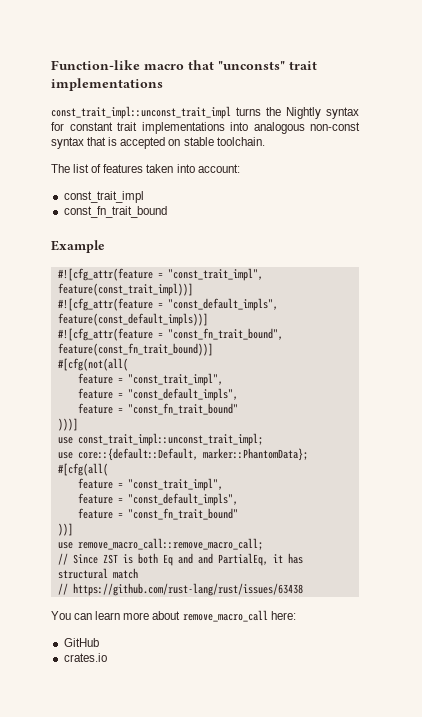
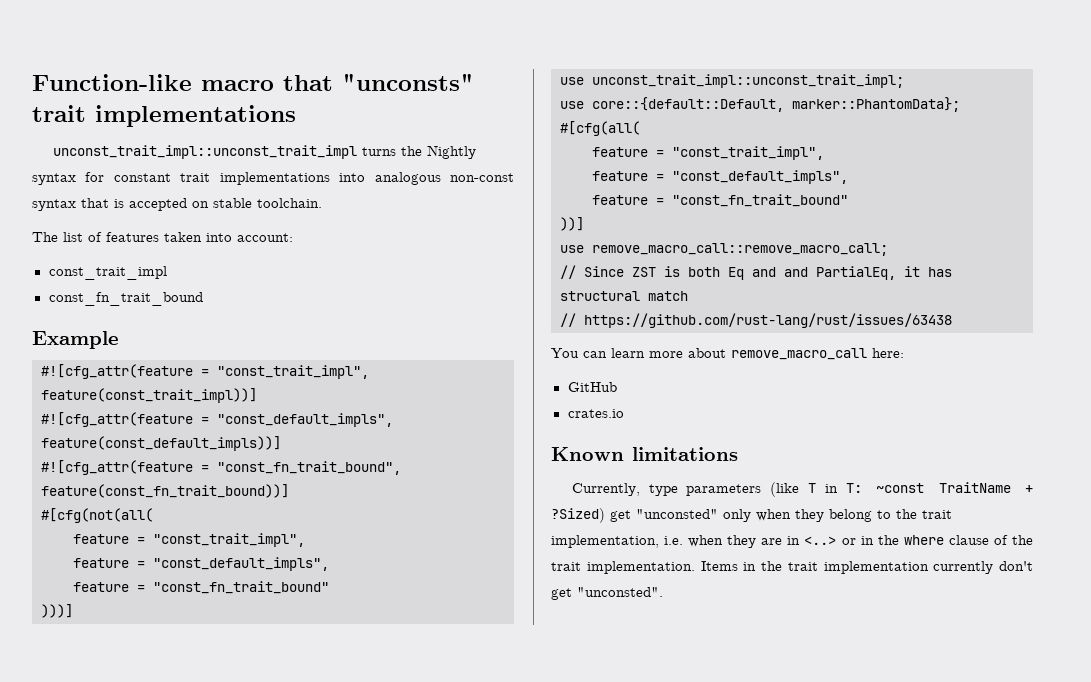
- const_trait_impl::unconst_trait_impl turns the Nightly syntax for constant trait implementations into analogous non-const syntax that is accepted on stable toolchain.
+ unconst_trait_impl::unconst_trait_impl turns the Nightly syntax for constant trait implementations into analogous non-const syntax that is accepted on stable toolchain.
- use const_trait_impl::unconst_trait_impl;
+ use unconst_trait_impl::unconst_trait_impl;
+ Known limitations
+ Currently, type parameters (like T in T: ~const TraitName + ?Sized) get "unconsted" only when they belong to the trait implementation, i.e. when they are in <..> or in the where clause of the trait implementation. Items in the trait implementation currently don't get "unconsted".

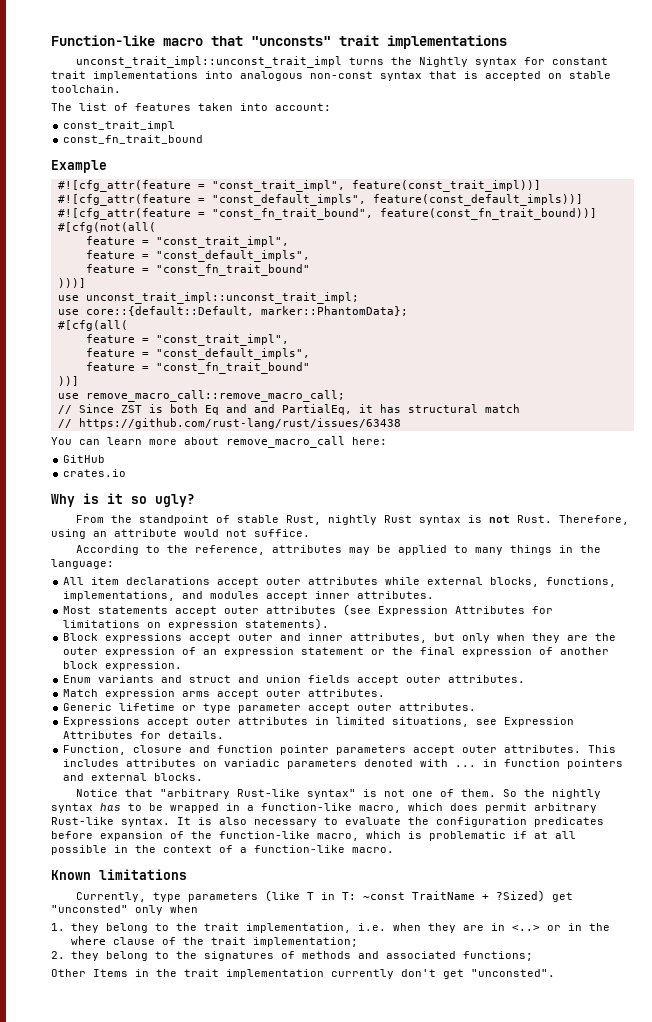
+ Why is it so ugly?
+ From the standpoint of stable Rust, nightly Rust syntax is not Rust. Therefore, using an attribute would not suffice.
+ According to the reference, attributes may be applied to many things in the language:
+ All item declarations accept outer attributes while external blocks, functions, implementations, and modules accept inner attributes.
+ Most statements accept outer attributes (see Expression Attributes for limitations on expression statements).
+ Block expressions accept outer and inner attributes, but only when they are the outer expression of an expression statement or the final expression of another block expression.
+ Enum variants and struct and union fields accept outer attributes.
+ Match expression arms accept outer attributes.
+ Generic lifetime or type parameter accept outer attributes.
+ Expressions accept outer attributes in limited situations, see Expression Attributes for details.
+ Function, closure and function pointer parameters accept outer attributes. This includes attributes on variadic parameters denoted with ... in function pointers and external blocks.
+ Notice that "arbitrary Rust-like syntax" is not one of them. So the nightly syntax has to be wrapped in a function-like macro, which does permit arbitrary Rust-like syntax. It is also necessary to evaluate the configuration predicates before expansion of the function-like macro, which is problematic if at all possible in the context of a function-like macro.
- Currently, type parameters (like T in T: ~const TraitName + ?Sized) get "unconsted" only when they belong to the trait implementation, i.e. when they are in <..> or in the where clause of the trait implementation. Items in the trait implementation currently don't get "unconsted".
+ Currently, type parameters (like T in T: ~const TraitName + ?Sized) get "unconsted" only when
+ 1. they belong to the trait implementation, i.e. when they are in <..> or in the where clause of the trait implementation;
+ 2. they belong to the signatures of methods and associated functions;
+ Other Items in the trait implementation currently don't get "unconsted".

